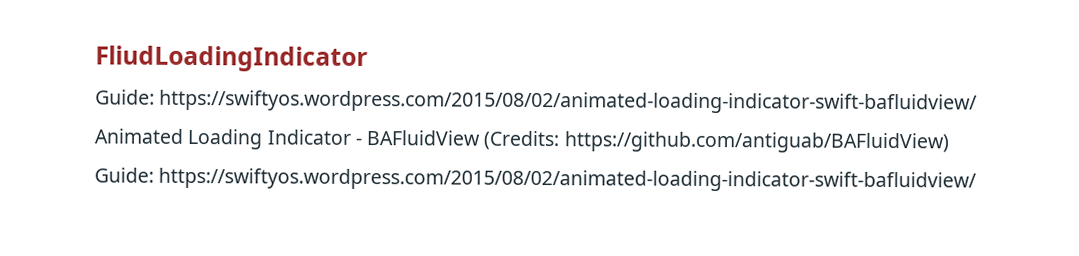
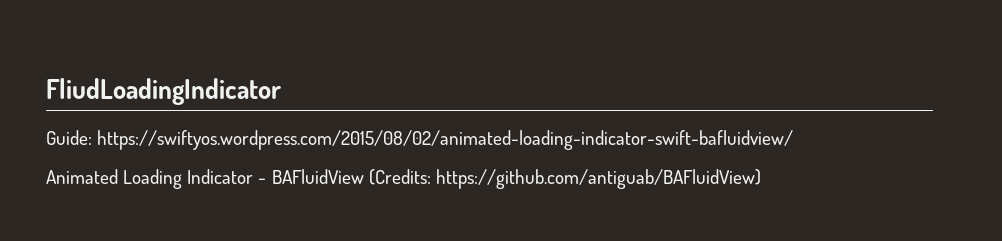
  Animated Loading Indicator - BAFluidView (Credits: https://github.com/antiguab/BAFluidView)
- Guide: https://swiftyos.wordpress.com/2015/08/02/animated-loading-indicator-swift-bafluidview/

